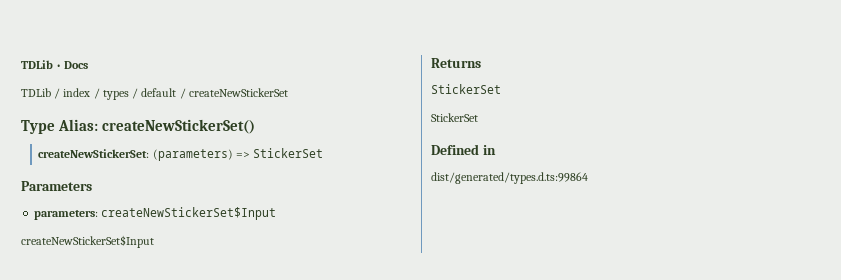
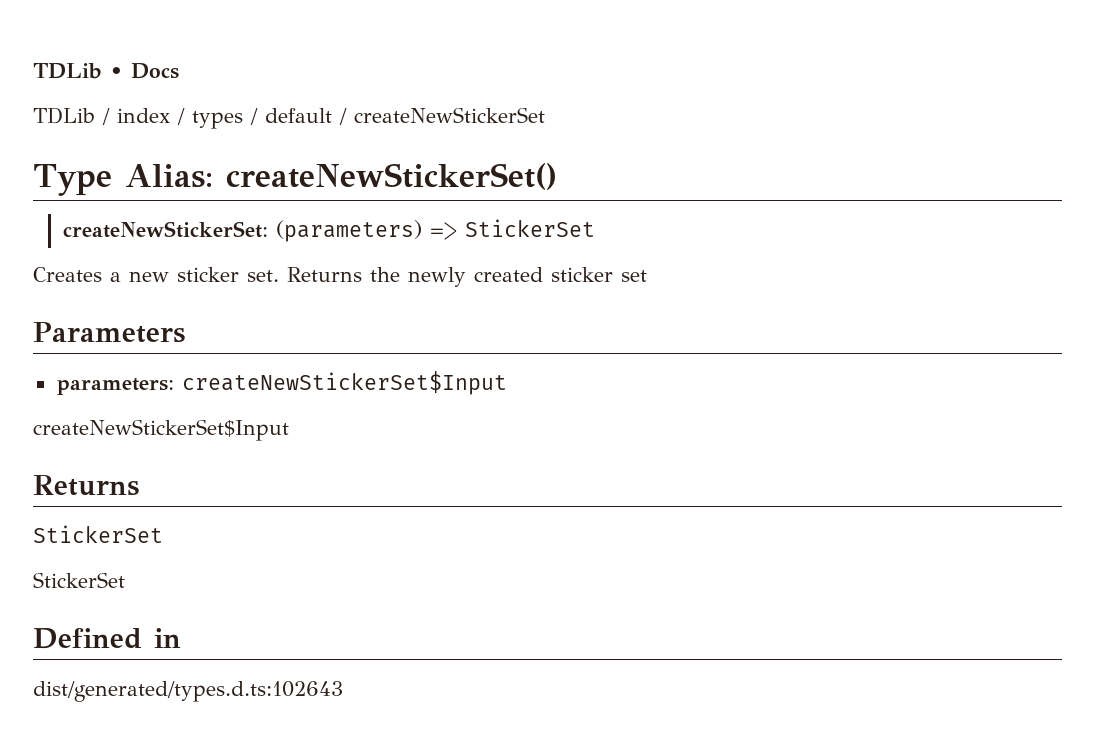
+ Creates a new sticker set. Returns the newly created sticker set
- dist/generated/types.d.ts:99864
+ dist/generated/types.d.ts:102643

